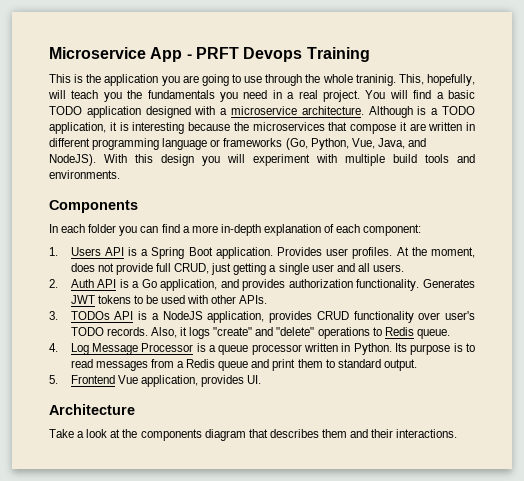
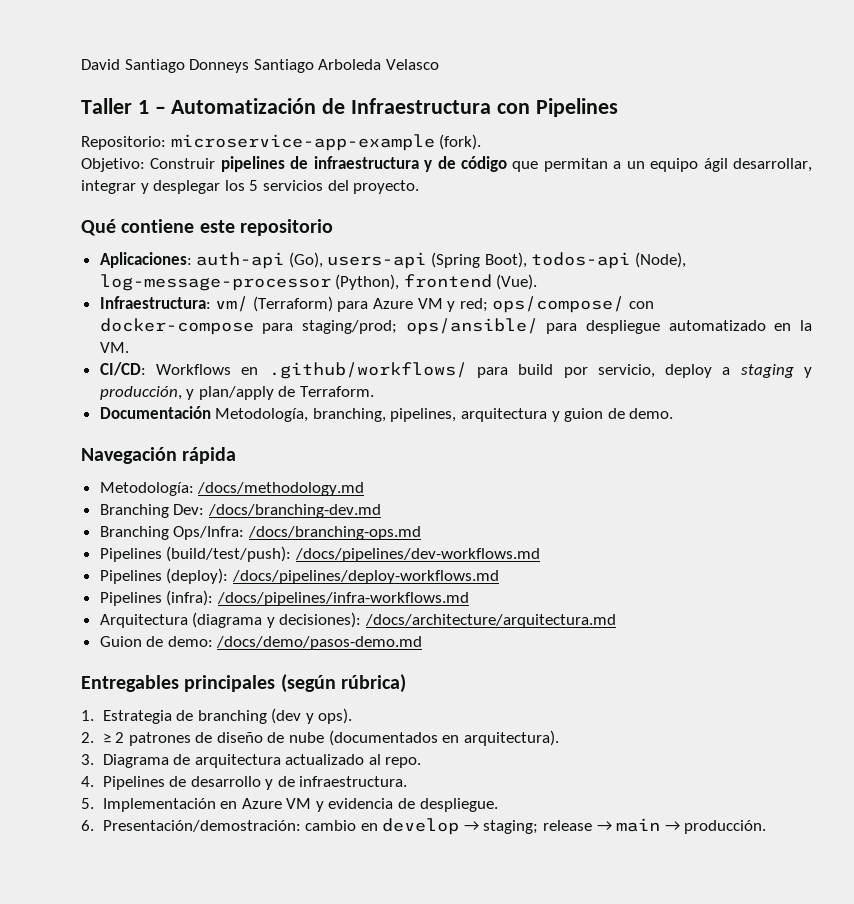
- Microservice App - PRFT Devops Training
- This is the application you are going to use through the whole traninig. This, hopefully, will teach you the fundamentals you need in a real project. You will find a basic TODO application designed with a microservice architecture. Although is a TODO application, it is interesting because the microservices that compose it are written in different programming language or frameworks (Go, Python, Vue, Java, and NodeJS). With this design you will experiment with multiple build tools and environments.
- Components
- In each folder you can find a more in-depth explanation of each component:
- 1. Users API is a Spring Boot application. Provides user profiles. At the moment, does not provide full CRUD, just getting a single user and all users.
- 2. Auth API is a Go application, and provides authorization functionality. Generates JWT tokens to be used with other APIs.
- 3. TODOs API is a NodeJS application, provides CRUD functionality over user's TODO records. Also, it logs "create" and "delete" operations to Redis queue.
- 4. Log Message Processor is a queue processor written in Python. Its purpose is to read messages from a Redis queue and print them to standard output.
- 5. Frontend Vue application, provides UI.
- Architecture
- Take a look at the components diagram that describes them and their interactions.
+ David Santiago Donneys Santiago Arboleda Velasco
+ Taller 1 – Automatización de Infraestructura con Pipelines
+ Repositorio: microservice-app-example (fork).
+ Objetivo: Construir pipelines de infraestructura y de código que permitan a un equipo ágil desarrollar, integrar y desplegar los 5 servicios del proyecto.
+ Qué contiene este repositorio
+ Aplicaciones: auth-api (Go), users-api (Spring Boot), todos-api (Node), log-message-processor (Python), frontend (Vue).
+ Infraestructura: vm/ (Terraform) para Azure VM y red; ops/compose/ con docker-compose para staging/prod; ops/ansible/ para despliegue automatizado en la VM.
+ CI/CD: Workflows en .github/workflows/ para build por servicio, deploy a staging y producción, y plan/apply de Terraform.
+ Documentación Metodología, branching, pipelines, arquitectura y guion de demo.
+ Navegación rápida
+ Metodología: /docs/methodology.md
+ Branching Dev: /docs/branching-dev.md
+ Branching Ops/Infra: /docs/branching-ops.md
+ Pipelines (build/test/push): /docs/pipelines/dev-workflows.md
+ Pipelines (deploy): /docs/pipelines/deploy-workflows.md
+ Pipelines (infra): /docs/pipelines/infra-workflows.md
+ Arquitectura (diagrama y decisiones): /docs/architecture/arquitectura.md
+ Guion de demo: /docs/demo/pasos-demo.md
+ Entregables principales (según rúbrica)
+ 1. Estrategia de branching (dev y ops).
+ 2. ≥ 2 patrones de diseño de nube (documentados en arquitectura).
+ 3. Diagrama de arquitectura actualizado al repo.
+ 4. Pipelines de desarrollo y de infraestructura.
+ 5. Implementación en Azure VM y evidencia de despliegue.
+ 6. Presentación/demostración: cambio en develop → staging; release → main → producción.

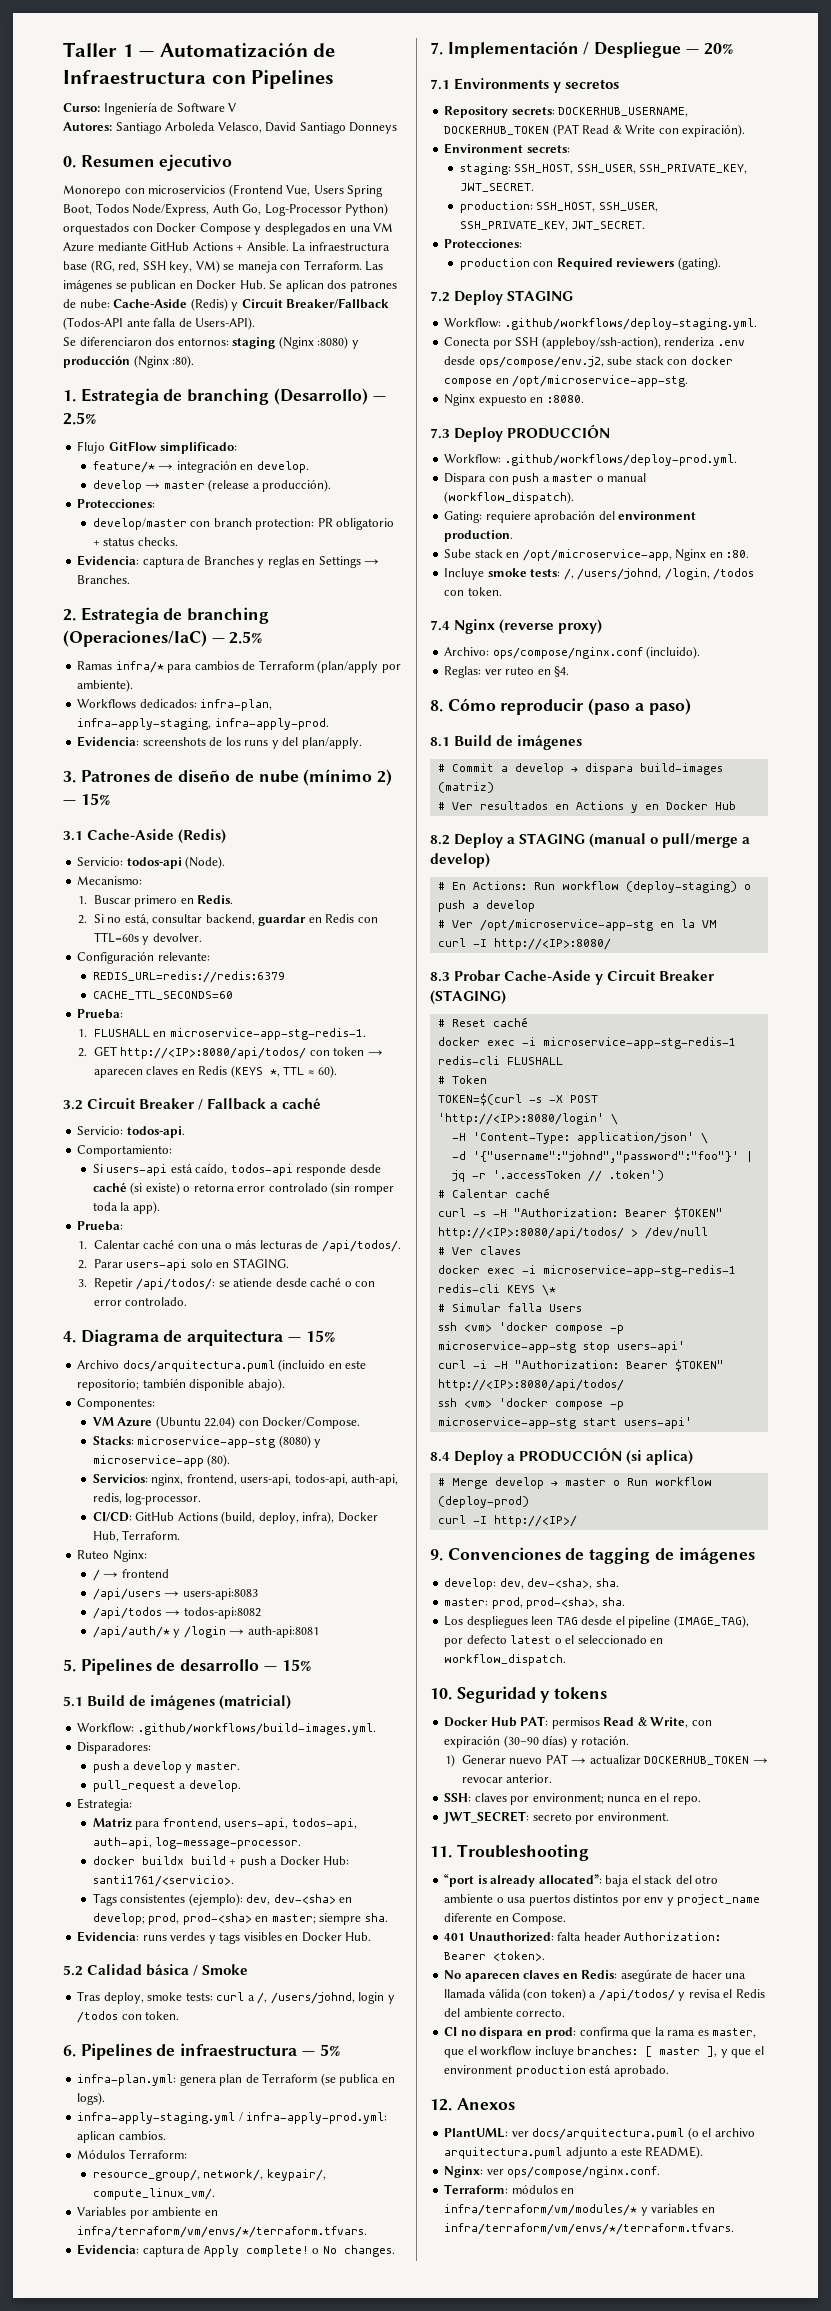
- David Santiago Donneys Santiago Arboleda Velasco
- Taller 1 – Automatización de Infraestructura con Pipelines
+ Taller 1 — Automatización de Infraestructura con Pipelines
- Repositorio: microservice-app-example (fork).
- Objetivo: Construir pipelines de infraestructura y de código que permitan a un equipo ágil desarrollar, integrar y desplegar los 5 servicios del proyecto.
- Qué contiene este repositorio
- Aplicaciones: auth-api (Go), users-api (Spring Boot), todos-api (Node), log-message-processor (Python), frontend (Vue).
- Infraestructura: vm/ (Terraform) para Azure VM y red; ops/compose/ con docker-compose para staging/prod; ops/ansible/ para despliegue automatizado en la VM.
- CI/CD: Workflows en .github/workflows/ para build por servicio, deploy a staging y producción, y plan/apply de Terraform.
- Documentación Metodología, branching, pipelines, arquitectura y guion de demo.
- Navegación rápida
- Metodología: /docs/methodology.md
- Branching Dev: /docs/branching-dev.md
- Branching Ops/Infra: /docs/branching-ops.md
- Pipelines (build/test/push): /docs/pipelines/dev-workflows.md
- Pipelines (deploy): /docs/pipelines/deploy-workflows.md
- Pipelines (infra): /docs/pipelines/infra-workflows.md
- Arquitectura (diagrama y decisiones): /docs/architecture/arquitectura.md
- Guion de demo: /docs/demo/pasos-demo.md
- Entregables principales (según rúbrica)
- 1. Estrategia de branching (dev y ops).
- 2. ≥ 2 patrones de diseño de nube (documentados en arquitectura).
- 3. Diagrama de arquitectura actualizado al repo.
- 4. Pipelines de desarrollo y de infraestructura.
- 5. Implementación en Azure VM y evidencia de despliegue.
- 6. Presentación/demostración: cambio en develop → staging; release → main → producción.
+ Curso: Ingeniería de Software V
+ Autores: Santiago Arboleda Velasco, David Santiago Donneys
+ 0. Resumen ejecutivo
+ Monorepo con microservicios (Frontend Vue, Users Spring Boot, Todos Node/Express, Auth Go, Log-Processor Python) orquestados con Docker Compose y desplegados en una VM Azure mediante GitHub Actions + Ansible. La infraestructura base (RG, red, SSH key, VM) se maneja con Terraform. Las imágenes se publican en Docker Hub. Se aplican dos patrones de nube: Cache-Aside (Redis) y Circuit Breaker/Fallback (Todos-API ante falla de Users-API).
+ Se diferenciaron dos entornos: staging (Nginx :8080) y producción (Nginx :80).
+ 1. Estrategia de branching (Desarrollo) — 2.5%
+ Flujo GitFlow simplificado:
+ feature/* → integración en develop.
+ develop → master (release a producción).
+ Protecciones:
+ develop/master con branch protection: PR obligatorio + status checks.
+ Evidencia: captura de Branches y reglas en Settings → Branches.
+ 2. Estrategia de branching (Operaciones/IaC) — 2.5%
+ Ramas infra/* para cambios de Terraform (plan/apply por ambiente).
+ Workflows dedicados: infra-plan, infra-apply-staging, infra-apply-prod.
+ Evidencia: screenshots de los runs y del plan/apply.
+ 3. Patrones de diseño de nube (mínimo 2) — 15%
+ 3.1 Cache-Aside (Redis)
+ Servicio: todos-api (Node).
+ Mecanismo:
+ 1. Buscar primero en Redis.
+ 2. Si no está, consultar backend, guardar en Redis con TTL=60s y devolver.
+ Configuración relevante:
+ REDIS_URL=redis://redis:6379
+ CACHE_TTL_SECONDS=60
+ Prueba:
+ 1. FLUSHALL en microservice-app-stg-redis-1.
+ 2. GET http://<IP>:8080/api/todos/ con token → aparecen claves en Redis (KEYS *, TTL ≈ 60).
+ 3.2 Circuit Breaker / Fallback a caché
+ Servicio: todos-api.
+ Comportamiento:
+ Si users-api está caído, todos-api responde desde caché (si existe) o retorna error controlado (sin romper toda la app).
+ Prueba:
+ 1. Calentar caché con una o más lecturas de /api/todos/.
+ 2. Parar users-api solo en STAGING.
+ 3. Repetir /api/todos/: se atiende desde caché o con error controlado.
+ 4. Diagrama de arquitectura — 15%
+ Archivo docs/arquitectura.puml (incluido en este repositorio; también disponible abajo).
+ Componentes:
+ VM Azure (Ubuntu 22.04) con Docker/Compose.
+ Stacks: microservice-app-stg (8080) y microservice-app (80).
+ Servicios: nginx, frontend, users-api, todos-api, auth-api, redis, log-processor.
+ CI/CD: GitHub Actions (build, deploy, infra), Docker Hub, Terraform.
+ Ruteo Nginx:
+ / → frontend
+ /api/users → users-api:8083
+ /api/todos → todos-api:8082
+ /api/auth/* y /login → auth-api:8081
+ 5. Pipelines de desarrollo — 15%
+ 5.1 Build de imágenes (matricial)
+ Workflow: .github/workflows/build-images.yml.
+ Disparadores:
+ push a develop y master.
+ pull_request a develop.
+ Estrategia:
+ Matriz para frontend, users-api, todos-api, auth-api, log-message-processor.
+ docker buildx build + push a Docker Hub: santi1761/<servicio>.
+ Tags consistentes (ejemplo): dev, dev-<sha> en develop; prod, prod-<sha> en master; siempre sha.
+ Evidencia: runs verdes y tags visibles en Docker Hub.
+ 5.2 Calidad básica / Smoke
+ Tras deploy, smoke tests: curl a /, /users/johnd, login y /todos con token.
+ 6. Pipelines de infraestructura — 5%
+ infra-plan.yml: genera plan de Terraform (se publica en logs).
+ infra-apply-staging.yml / infra-apply-prod.yml: aplican cambios.
+ Módulos Terraform:
+ resource_group/, network/, keypair/, compute_linux_vm/.
+ Variables por ambiente en infra/terraform/vm/envs/*/terraform.tfvars.
+ Evidencia: captura de Apply complete! o No changes.
+ 7. Implementación / Despliegue — 20%
+ 7.1 Environments y secretos
+ Repository secrets: DOCKERHUB_USERNAME, DOCKERHUB_TOKEN (PAT Read & Write con expiración).
+ Environment secrets:
+ staging: SSH_HOST, SSH_USER, SSH_PRIVATE_KEY, JWT_SECRET.
+ production: SSH_HOST, SSH_USER, SSH_PRIVATE_KEY, JWT_SECRET.
+ Protecciones:
+ production con Required reviewers (gating).
+ 7.2 Deploy STAGING
+ Workflow: .github/workflows/deploy-staging.yml.
+ Conecta por SSH (appleboy/ssh-action), renderiza .env desde ops/compose/env.j2, sube stack con docker compose en /opt/microservice-app-stg.
+ Nginx expuesto en :8080.
+ 7.3 Deploy PRODUCCIÓN
+ Workflow: .github/workflows/deploy-prod.yml.
+ Dispara con push a master o manual (workflow_dispatch).
+ Gating: requiere aprobación del environment production.
+ Sube stack en /opt/microservice-app, Nginx en :80.
+ Incluye smoke tests: /, /users/johnd, /login, /todos con token.
+ 7.4 Nginx (reverse proxy)
+ Archivo: ops/compose/nginx.conf (incluido).
+ Reglas: ver ruteo en §4.
+ 8. Cómo reproducir (paso a paso)
+ 8.1 Build de imágenes
+ # Commit a develop → dispara build-images (matriz)
+ # Ver resultados en Actions y en Docker Hub
+ 8.2 Deploy a STAGING (manual o pull/merge a develop)
+ # En Actions: Run workflow (deploy-staging) o push a develop
+ # Ver /opt/microservice-app-stg en la VM
+ curl -I http://<IP>:8080/
+ 8.3 Probar Cache-Aside y Circuit Breaker (STAGING)
+ # Reset caché
+ docker exec -i microservice-app-stg-redis-1 redis-cli FLUSHALL
+ # Token
+ TOKEN=$(curl -s -X POST 'http://<IP>:8080/login' \
+ -H 'Content-Type: application/json' \
+ -d '{"username":"johnd","password":"foo"}' | jq -r '.accessToken // .token')
+ # Calentar caché
+ curl -s -H "Authorization: Bearer $TOKEN" http://<IP>:8080/api/todos/ > /dev/null
+ # Ver claves
+ docker exec -i microservice-app-stg-redis-1 redis-cli KEYS \*
+ # Simular falla Users
+ ssh <vm> 'docker compose -p microservice-app-stg stop users-api'
+ curl -i -H "Authorization: Bearer $TOKEN" http://<IP>:8080/api/todos/
+ ssh <vm> 'docker compose -p microservice-app-stg start users-api'
+ 8.4 Deploy a PRODUCCIÓN (si aplica)
+ # Merge develop → master o Run workflow (deploy-prod)
+ curl -I http://<IP>/
+ 9. Convenciones de tagging de imágenes
+ develop: dev, dev-<sha>, sha.
+ master: prod, prod-<sha>, sha.
+ Los despliegues leen TAG desde el pipeline (IMAGE_TAG), por defecto latest o el seleccionado en workflow_dispatch.
+ 10. Seguridad y tokens
+ Docker Hub PAT: permisos Read & Write, con expiración (30–90 días) y rotación.
+ 1) Generar nuevo PAT → actualizar DOCKERHUB_TOKEN → revocar anterior.
+ SSH: claves por environment; nunca en el repo.
+ JWT_SECRET: secreto por environment.
+ 11. Troubleshooting
+ “port is already allocated”: baja el stack del otro ambiente o usa puertos distintos por env y project_name diferente en Compose.
+ 401 Unauthorized: falta header Authorization: Bearer <token>.
+ No aparecen claves en Redis: asegúrate de hacer una llamada válida (con token) a /api/todos/ y revisa el Redis del ambiente correcto.
+ CI no dispara en prod: confirma que la rama es master, que el workflow incluye branches: [ master ], y que el environment production está aprobado.
+ 12. Anexos
+ PlantUML: ver docs/arquitectura.puml (o el archivo arquitectura.puml adjunto a este README).
+ Nginx: ver ops/compose/nginx.conf.
+ Terraform: módulos en infra/terraform/vm/modules/* y variables en infra/terraform/vm/envs/*/terraform.tfvars.

